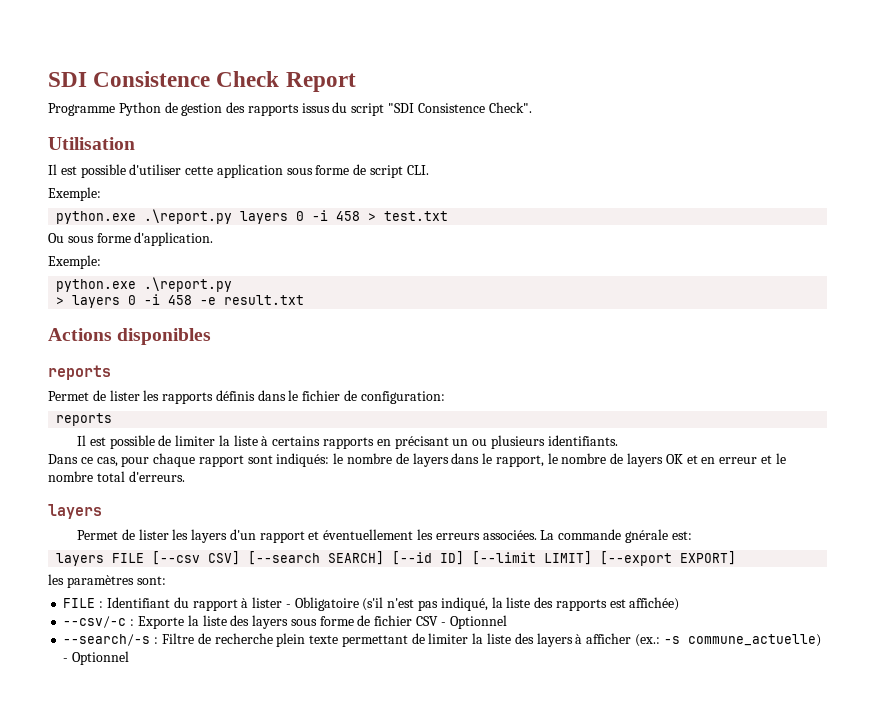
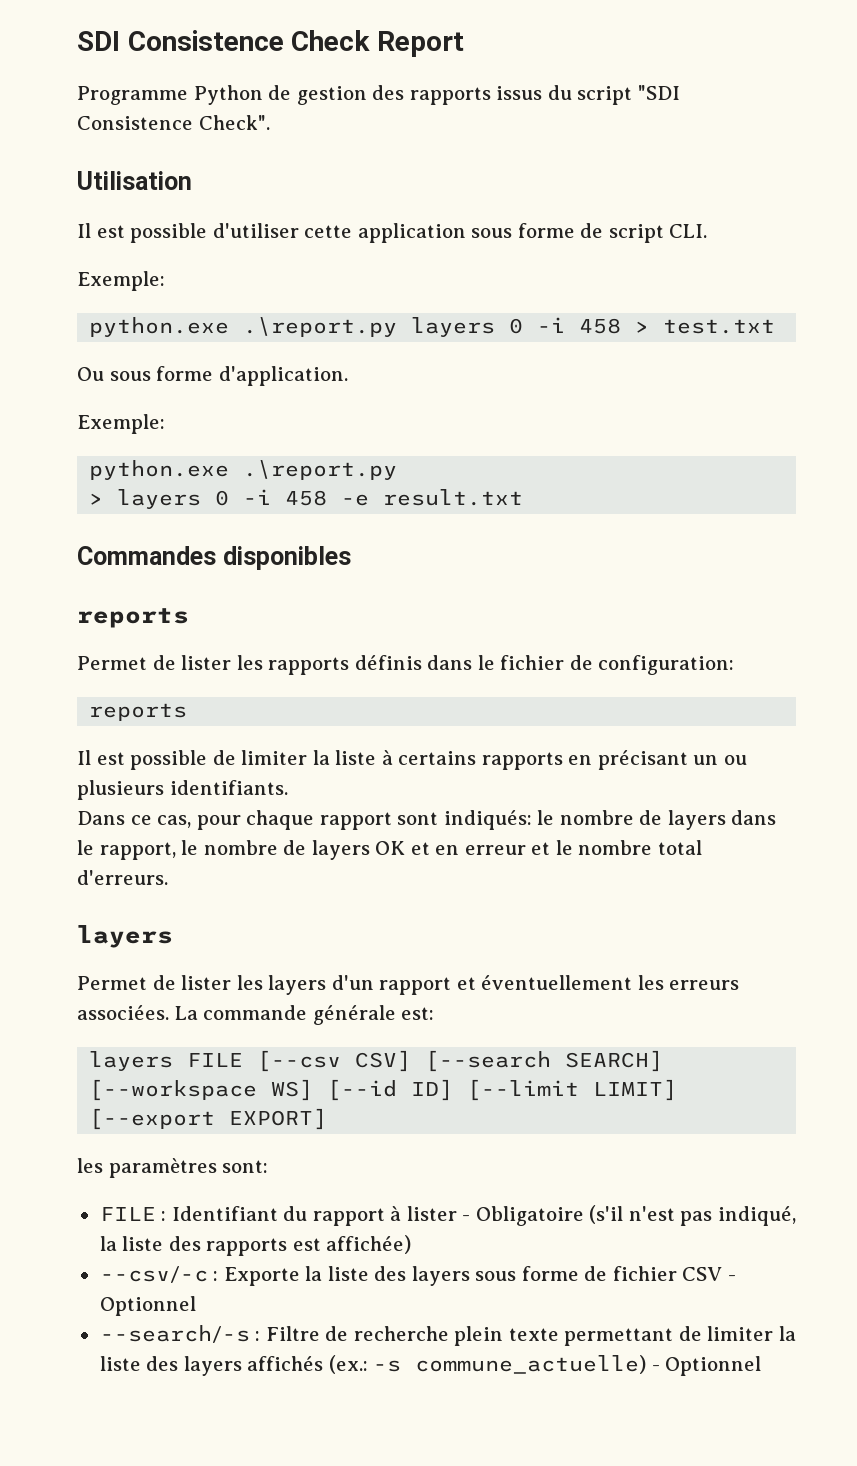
- Actions disponibles
+ Commandes disponibles
- La commande gnérale est:
+ La commande générale est:
- layers FILE [--csv CSV] [--search SEARCH] [--id ID] [--limit LIMIT] [--export EXPORT]
+ layers FILE [--csv CSV] [--search SEARCH] [--workspace WS] [--id ID] [--limit LIMIT] [--export EXPORT]
- --search/-s : Filtre de recherche plein texte permettant de limiter la liste des layers à afficher (ex.: -s commune_actuelle) - Optionnel
+ --search/-s : Filtre de recherche plein texte permettant de limiter la liste des layers affichés (ex.: -s commune_actuelle) - Optionnel

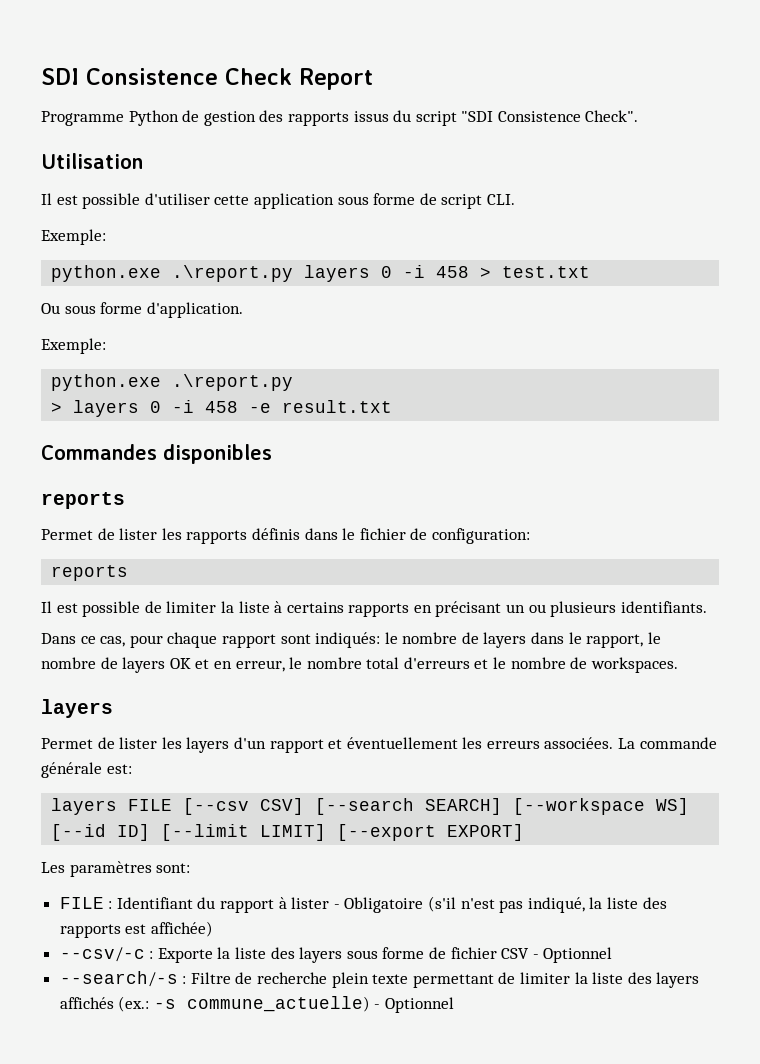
- Dans ce cas, pour chaque rapport sont indiqués: le nombre de layers dans le rapport, le nombre de layers OK et en erreur et le nombre total d'erreurs.
+ Dans ce cas, pour chaque rapport sont indiqués: le nombre de layers dans le rapport, le nombre de layers OK et en erreur, le nombre total d'erreurs et le nombre de workspaces.
- les paramètres sont:
+ Les paramètres sont:

